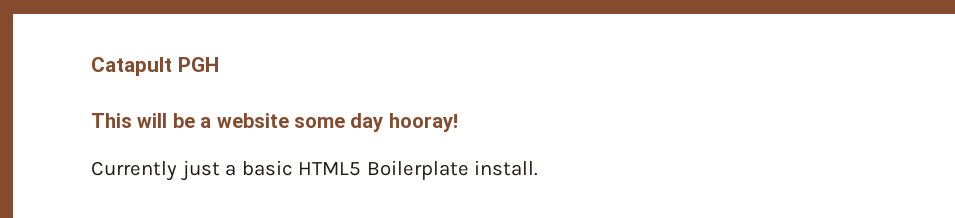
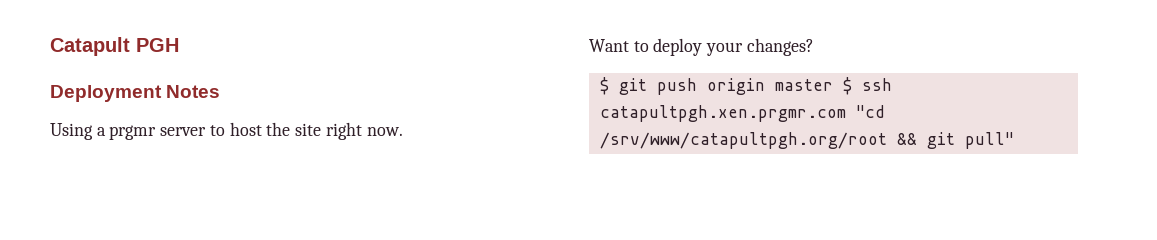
- This will be a website some day hooray!
- Currently just a basic HTML5 Boilerplate install.
+ Deployment Notes
+ Using a prgmr server to host the site right now.
+ Want to deploy your changes?
+ $ git push origin master $ ssh catapultpgh.xen.prgmr.com "cd /srv/www/catapultpgh.org/root && git pull"

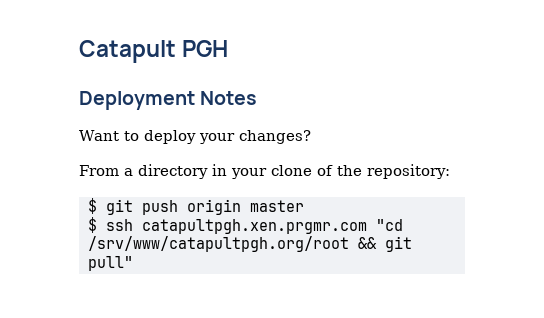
- Using a prgmr server to host the site right now.
+ From a directory in your clone of the repository:
- $ git push origin master $ ssh catapultpgh.xen.prgmr.com "cd /srv/www/catapultpgh.org/root && git pull"
+ $ git push origin master
+ $ ssh catapultpgh.xen.prgmr.com "cd /srv/www/catapultpgh.org/root && git pull"

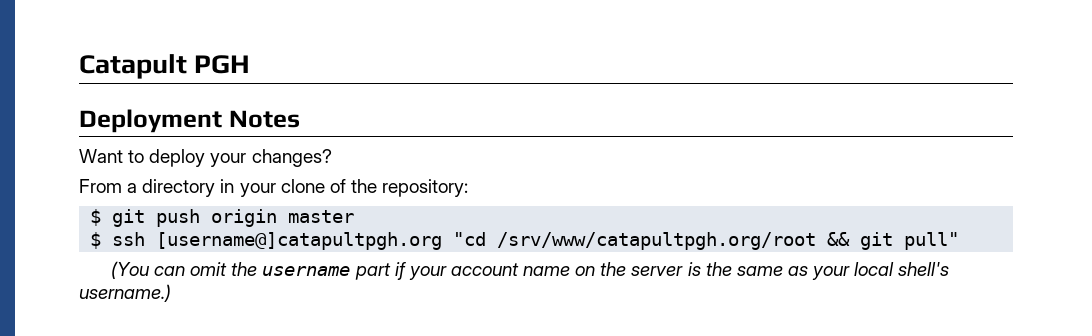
- $ ssh catapultpgh.xen.prgmr.com "cd /srv/www/catapultpgh.org/root && git pull"
+ $ ssh [username@]catapultpgh.org "cd /srv/www/catapultpgh.org/root && git pull"
+ (You can omit the username part if your account name on the server is the same as your local shell's username.)

